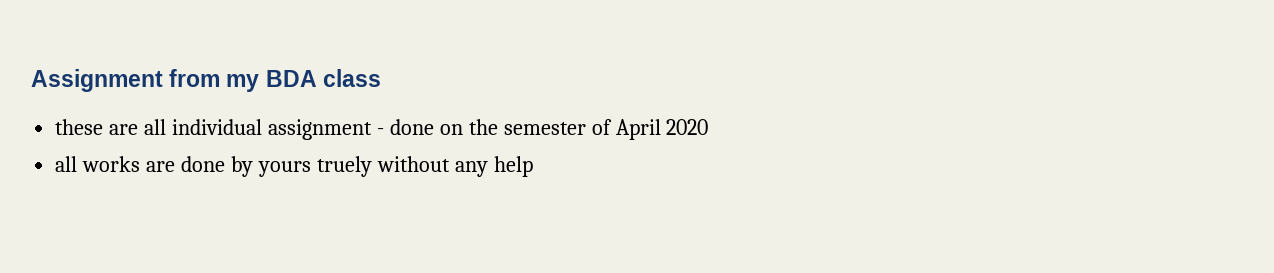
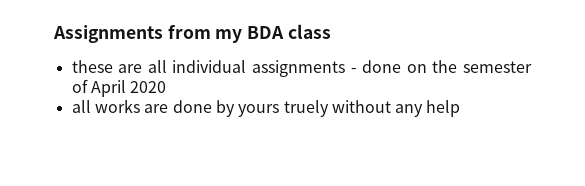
- Assignment from my BDA class
+ Assignments from my BDA class
- these are all individual assignment - done on the semester of April 2020
+ these are all individual assignments - done on the semester of April 2020

